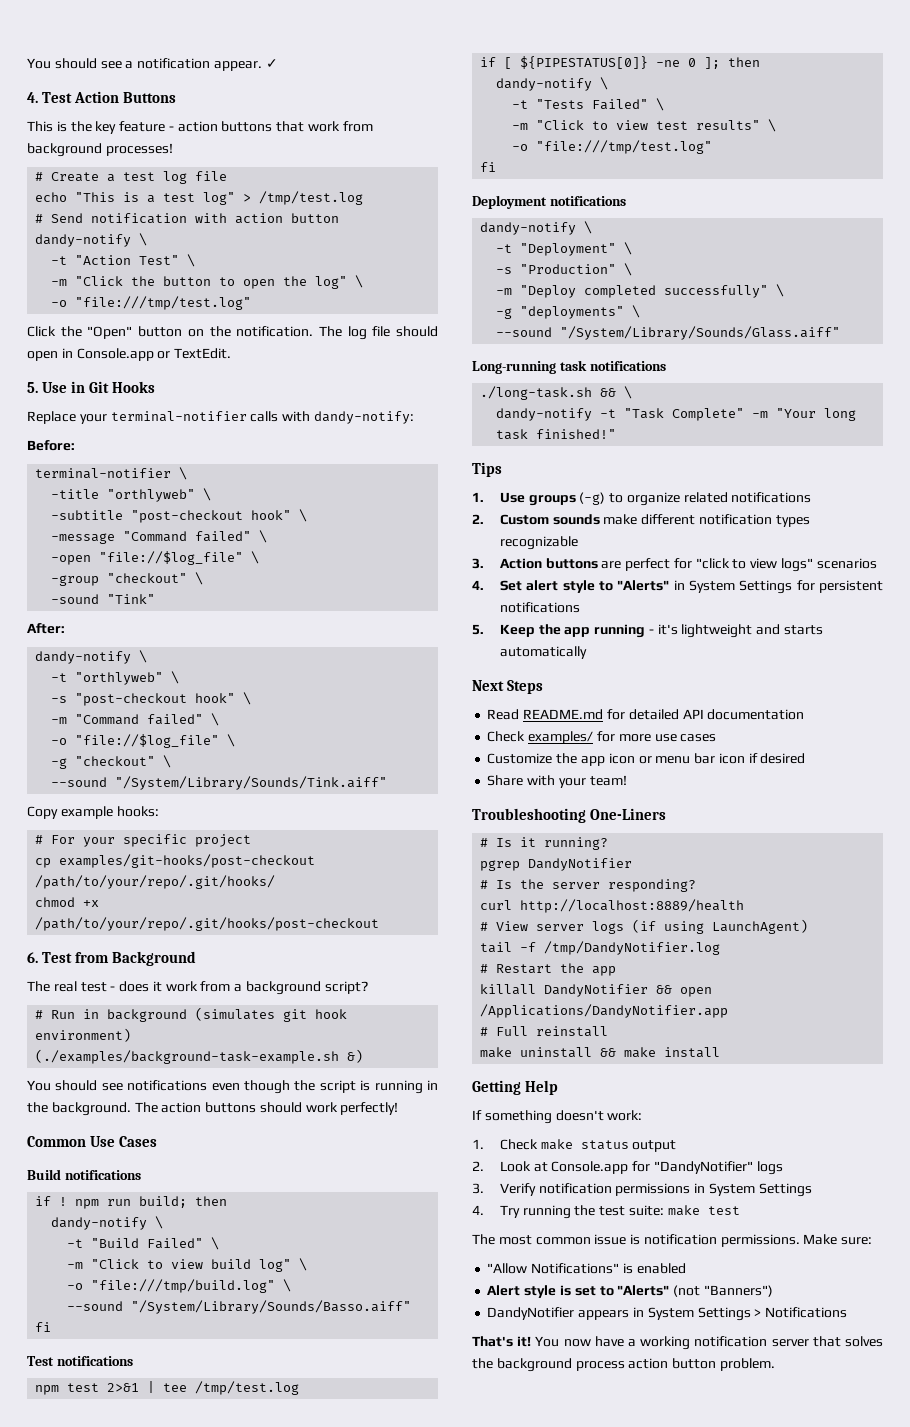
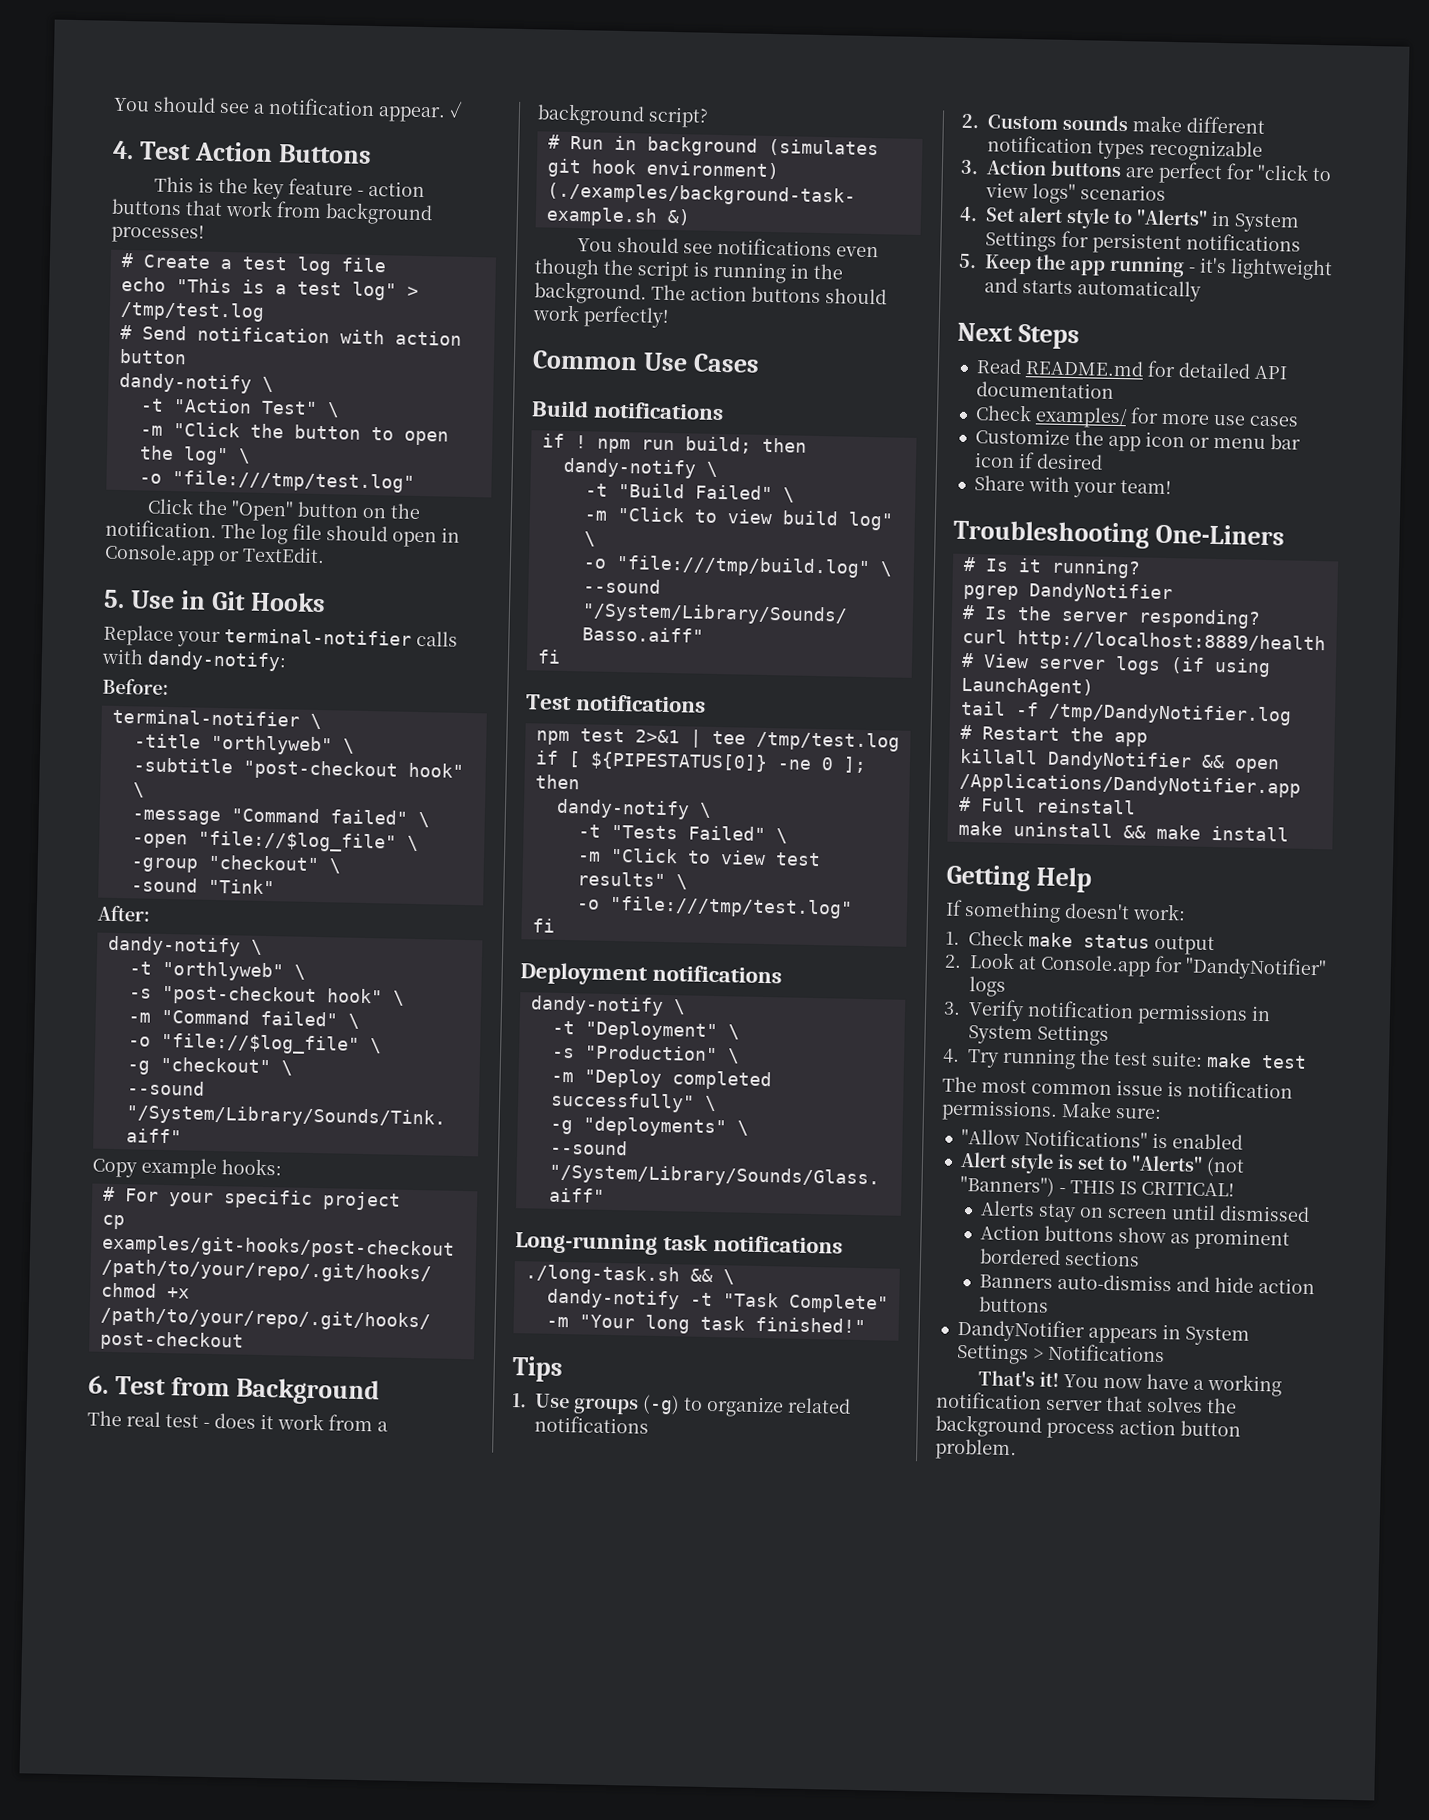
- Alert style is set to "Alerts" (not "Banners")
+ Alert style is set to "Alerts" (not "Banners") - THIS IS CRITICAL!
+ Alerts stay on screen until dismissed
+ Action buttons show as prominent bordered sections
+ Banners auto-dismiss and hide action buttons

